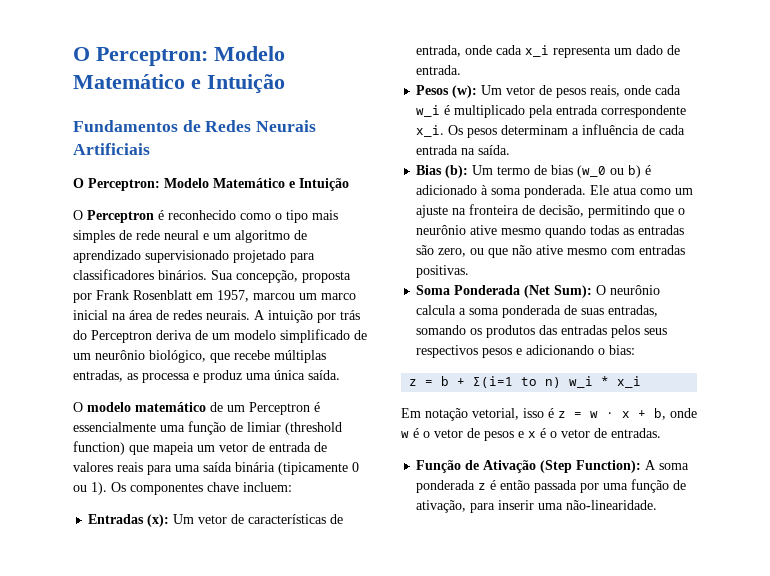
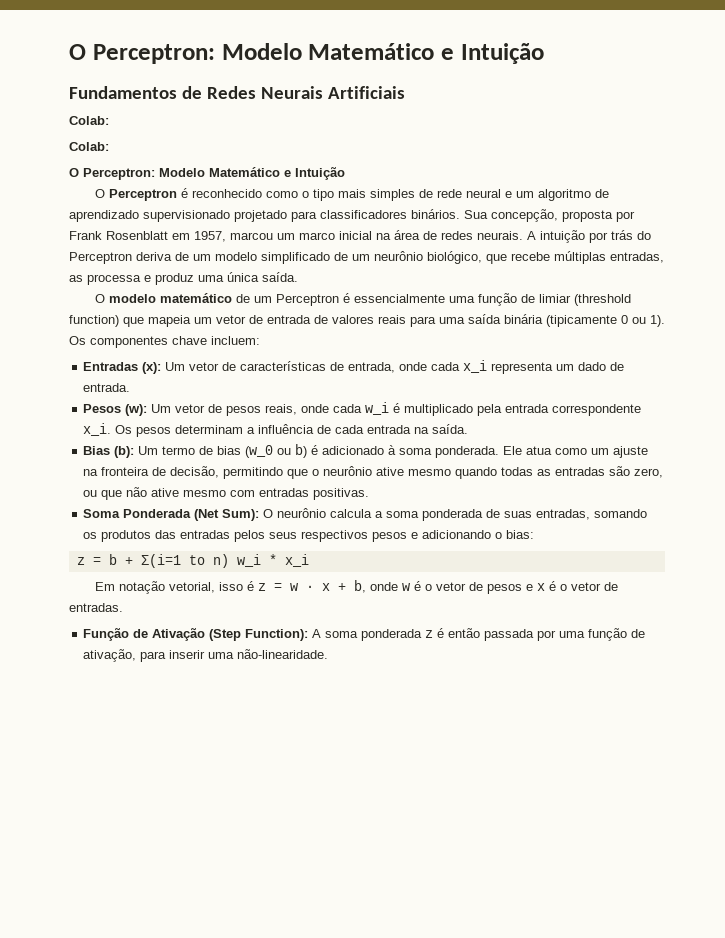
  Fundamentos de Redes Neurais Artificiais
+ Colab:
+ Colab:

